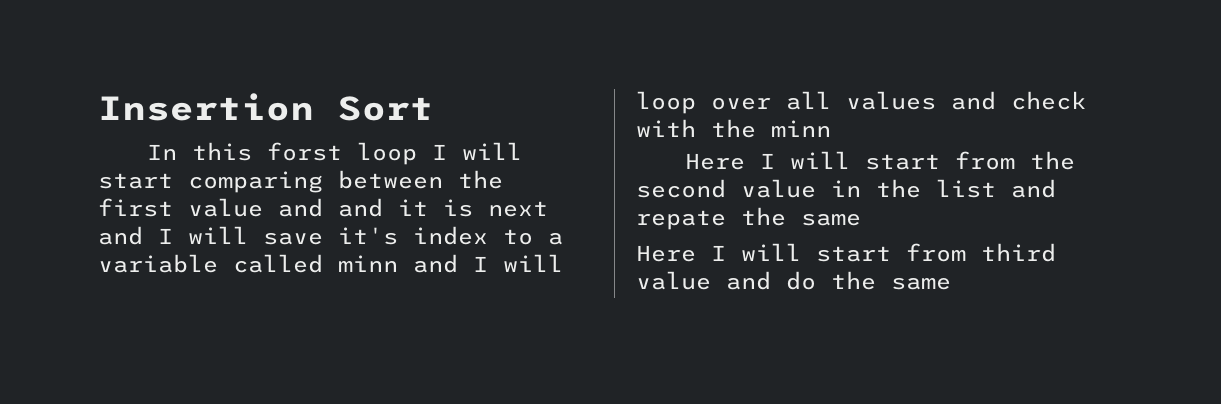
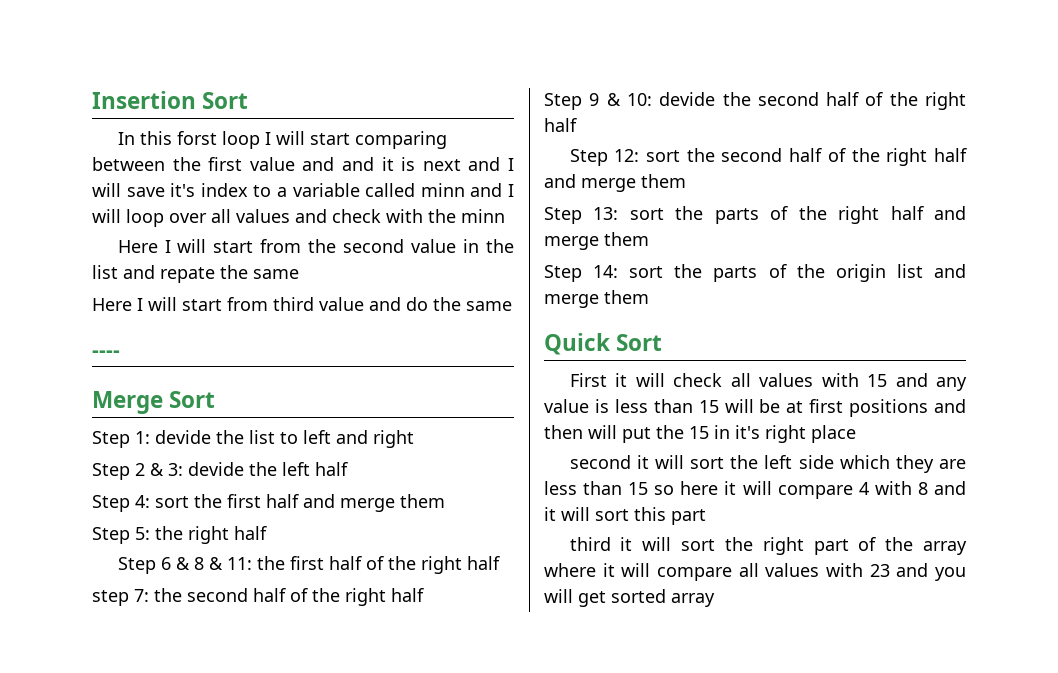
+ ----
+ Merge Sort
+ Step 1: devide the list to left and right
+ Step 2 & 3: devide the left half
+ Step 4: sort the first half and merge them
+ Step 5: the right half
+ Step 6 & 8 & 11: the first half of the right half
+ step 7: the second half of the right half
+ Step 9 & 10: devide the second half of the right half
+ Step 12: sort the second half of the right half and merge them
+ Step 13: sort the parts of the right half and merge them
+ Step 14: sort the parts of the origin list and merge them
+ Quick Sort
+ First it will check all values with 15 and any value is less than 15 will be at first positions and then will put the 15 in it's right place
+ second it will sort the left side which they are less than 15 so here it will compare 4 with 8 and it will sort this part
+ third it will sort the right part of the array where it will compare all values with 23 and you will get sorted array

